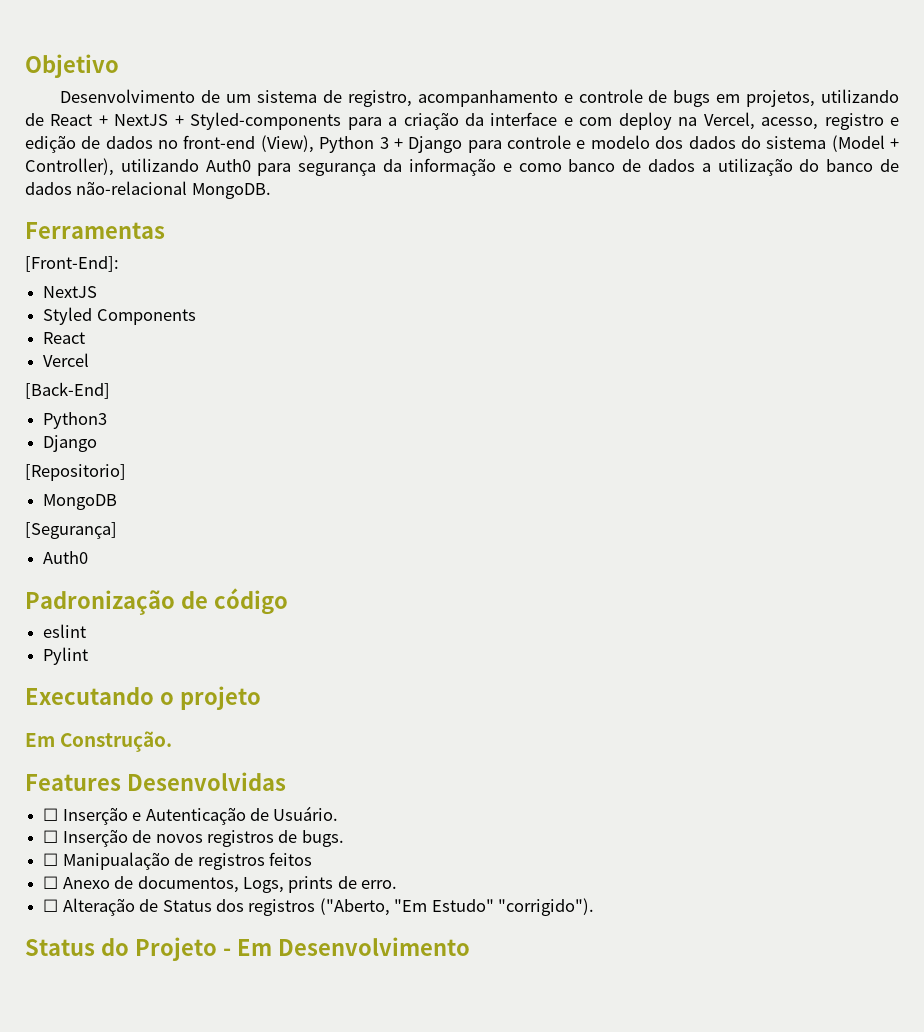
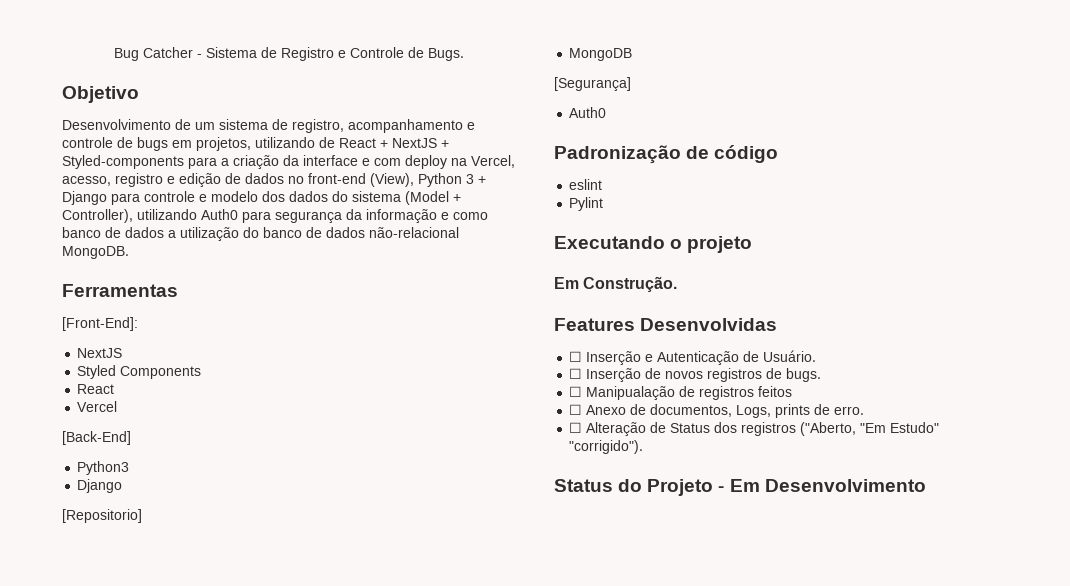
+ Bug Catcher - Sistema de Registro e Controle de Bugs.

